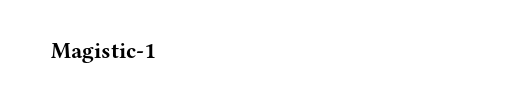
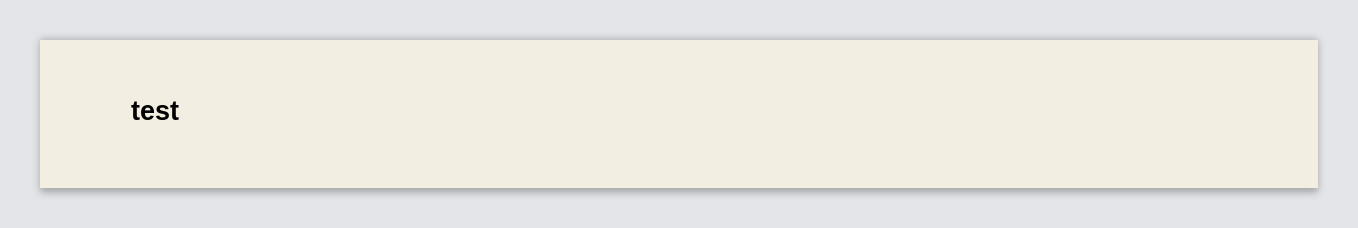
- Magistic-1
+ test

